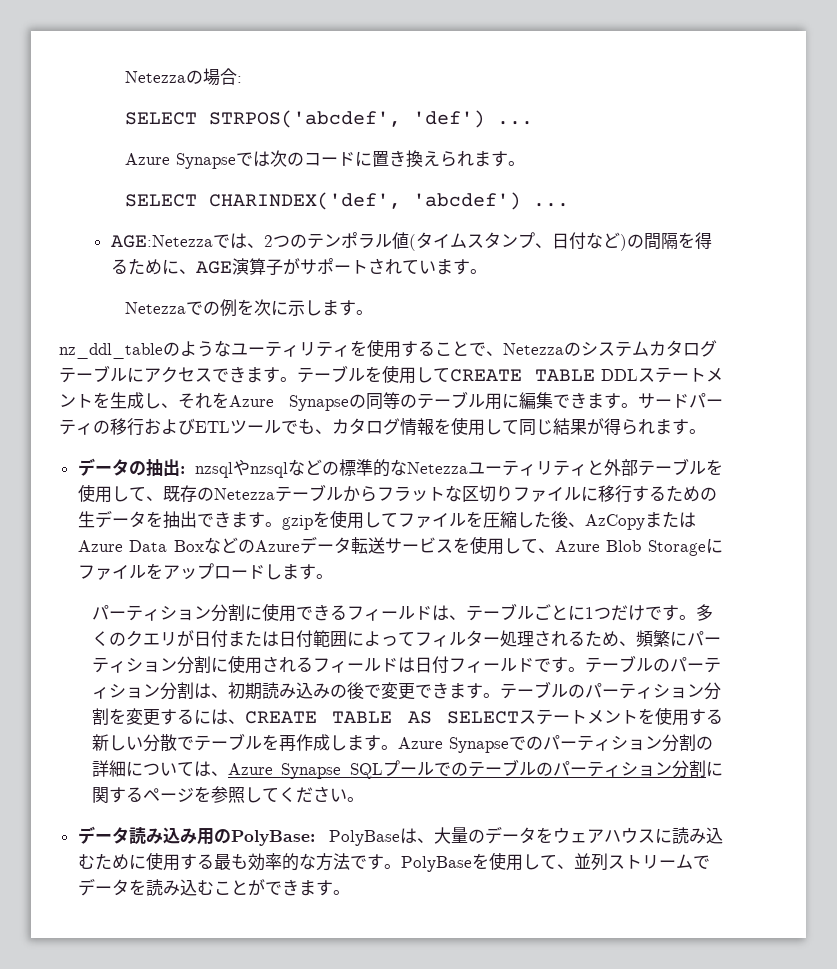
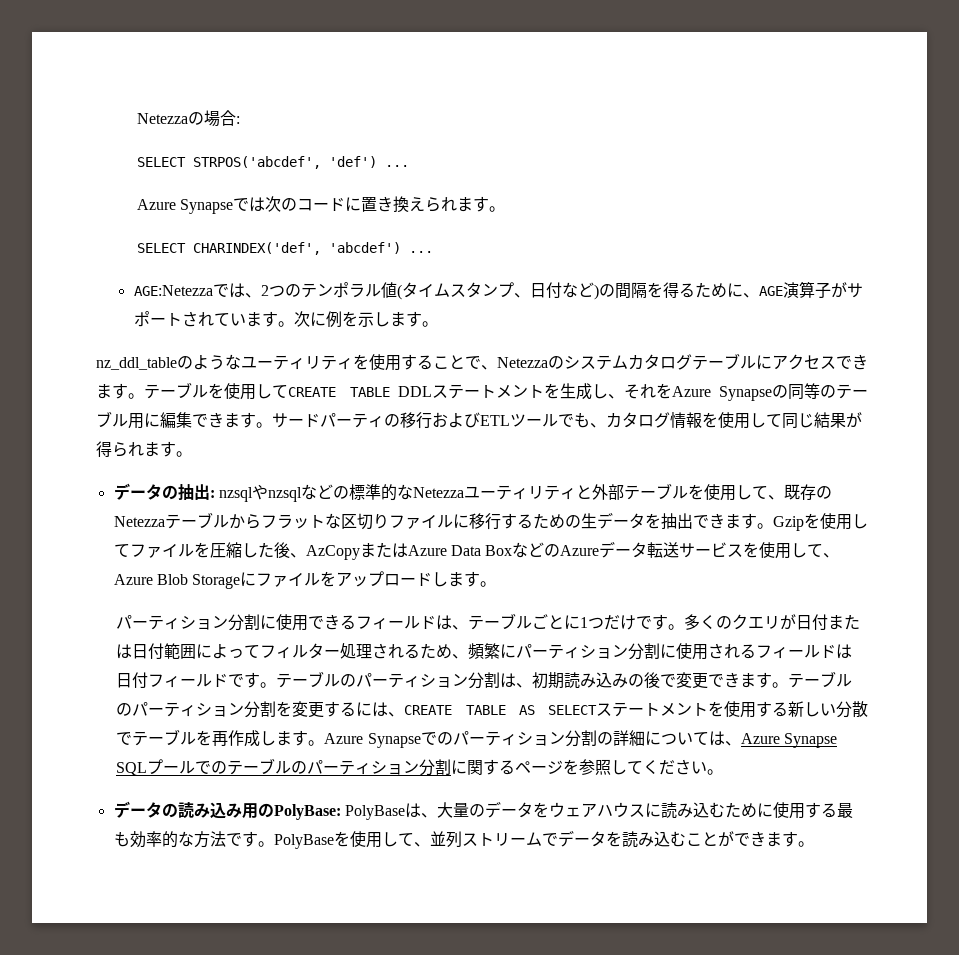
- AGE:Netezzaでは、2つのテンポラル値(タイムスタンプ、日付など)の間隔を得るために、AGE演算子がサポートされています。
- Netezzaでの例を次に示します。
+ AGE:Netezzaでは、2つのテンポラル値(タイムスタンプ、日付など)の間隔を得るために、AGE演算子がサポートされています。次に例を示します。
- nzsqlやnzsqlなどの標準的なNetezzaユーティリティと外部テーブルを使用して、既存のNetezzaテーブルからフラットな区切りファイルに移行するための生データを抽出できます。gzipを使用してファイルを圧縮した後、AzCopyまたはAzure Data BoxなどのAzureデータ転送サービスを使用して、Azure Blob Storageにファイルをアップロードします。
+ nzsqlやnzsqlなどの標準的なNetezzaユーティリティと外部テーブルを使用して、既存のNetezzaテーブルからフラットな区切りファイルに移行するための生データを抽出できます。Gzipを使用してファイルを圧縮した後、AzCopyまたはAzure Data BoxなどのAzureデータ転送サービスを使用して、Azure Blob Storageにファイルをアップロードします。
- データ読み込み用のPolyBase: PolyBaseは、大量のデータをウェアハウスに読み込むために使用する最も効率的な方法です。
+ データの読み込み用のPolyBase: PolyBaseは、大量のデータをウェアハウスに読み込むために使用する最も効率的な方法です。

